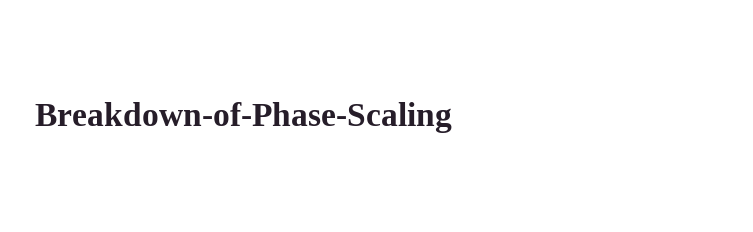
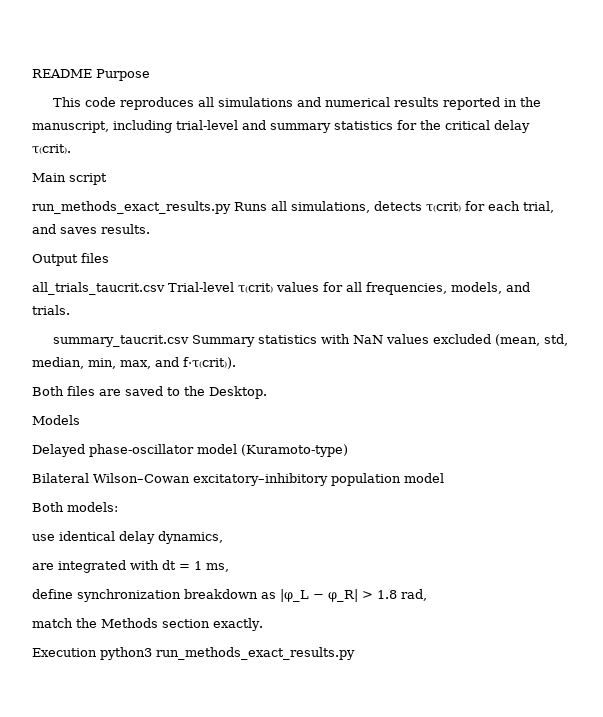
- Breakdown-of-Phase-Scaling
+ README Purpose
+ This code reproduces all simulations and numerical results reported in the manuscript, including trial-level and summary statistics for the critical delay τ₍crit₎.
+ Main script
+ run_methods_exact_results.py Runs all simulations, detects τ₍crit₎ for each trial, and saves results.
+ Output files
+ all_trials_taucrit.csv Trial-level τ₍crit₎ values for all frequencies, models, and trials.
+ summary_taucrit.csv Summary statistics with NaN values excluded (mean, std, median, min, max, and f·τ₍crit₎).
+ Both files are saved to the Desktop.
+ Models
+ Delayed phase-oscillator model (Kuramoto-type)
+ Bilateral Wilson–Cowan excitatory–inhibitory population model
+ Both models:
+ use identical delay dynamics,
+ are integrated with dt = 1 ms,
+ define synchronization breakdown as |φ_L − φ_R| > 1.8 rad,
+ match the Methods section exactly.
+ Execution python3 run_methods_exact_results.py

